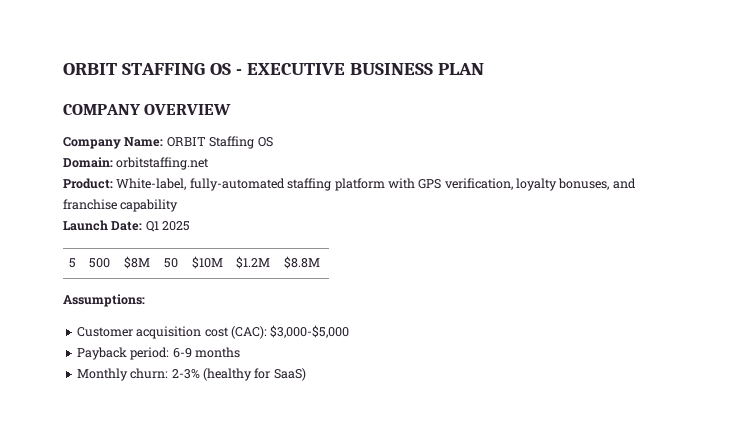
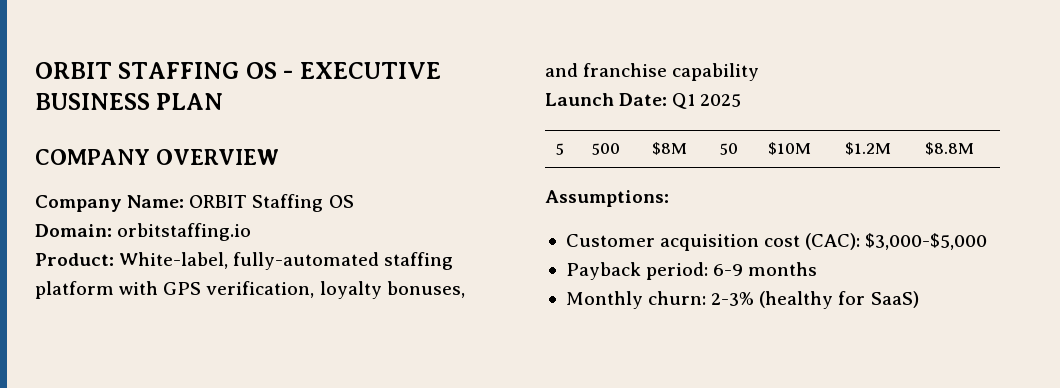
- Domain: orbitstaffing.net
+ Domain: orbitstaffing.io

